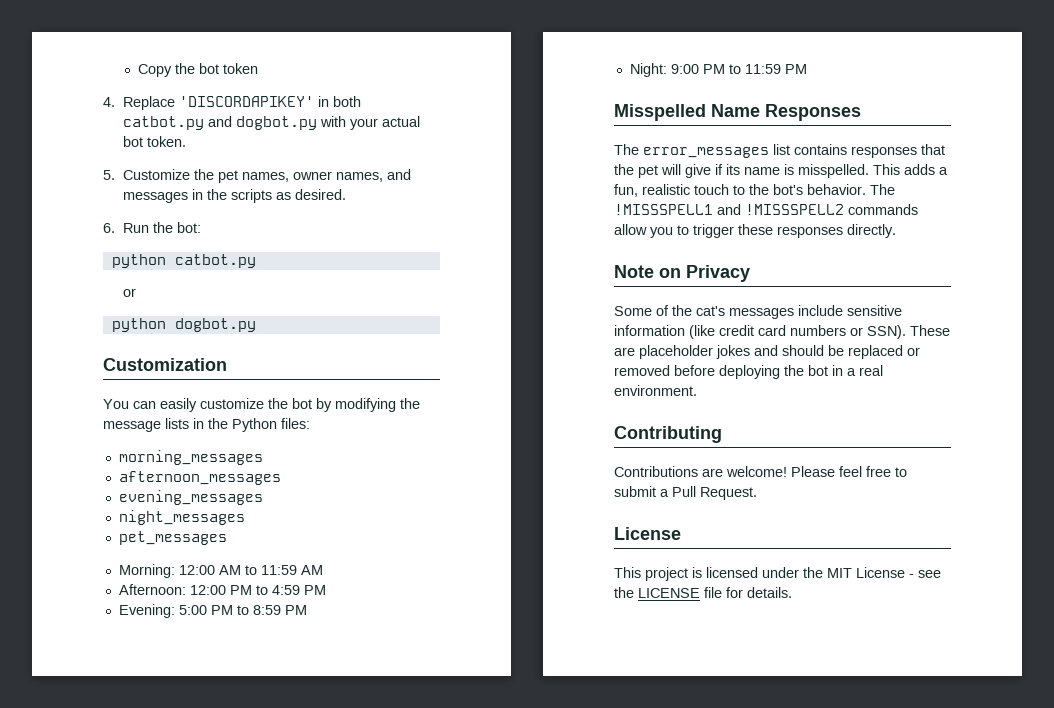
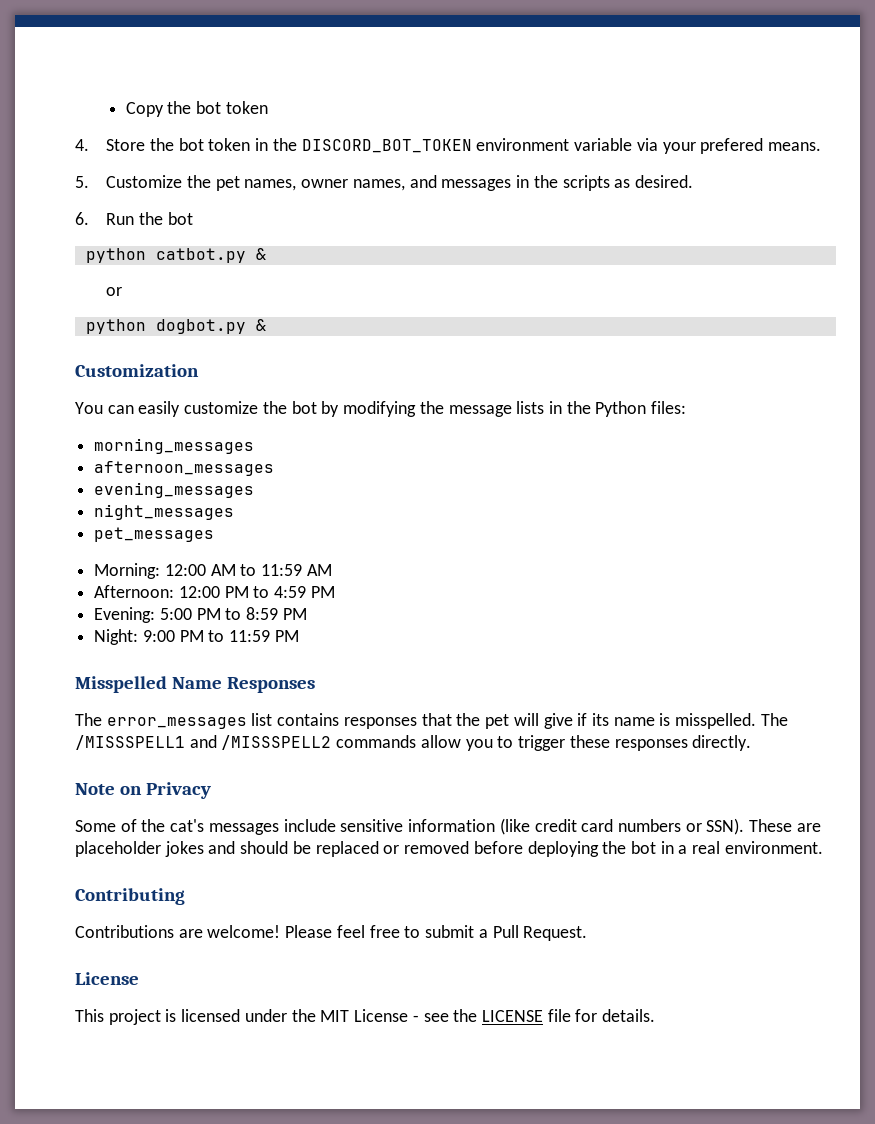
- 4. Replace 'DISCORDAPIKEY' in both catbot.py and dogbot.py with your actual bot token.
+ 4. Store the bot token in the DISCORD_BOT_TOKEN environment variable via your prefered means.
- 6. Run the bot:
+ 6. Run the bot
- python catbot.py
+ python catbot.py &
- python dogbot.py
+ python dogbot.py &
- This adds a fun, realistic touch to the bot's behavior. The !MISSSPELL1 and !MISSSPELL2 commands allow you to trigger these responses directly.
+ The /MISSSPELL1 and /MISSSPELL2 commands allow you to trigger these responses directly.

